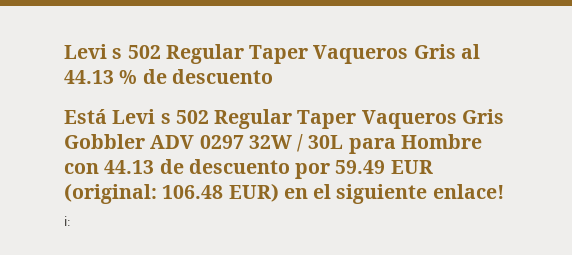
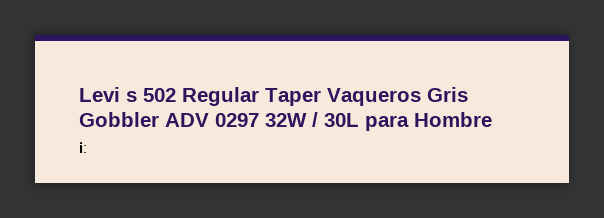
- Levi s 502 Regular Taper Vaqueros Gris al 44.13 % de descuento
- Está Levi s 502 Regular Taper Vaqueros Gris Gobbler ADV 0297 32W / 30L para Hombre con 44.13 de descuento por 59.49 EUR (original: 106.48 EUR) en el siguiente enlace!
+ Levi s 502 Regular Taper Vaqueros Gris Gobbler ADV 0297 32W / 30L para Hombre

